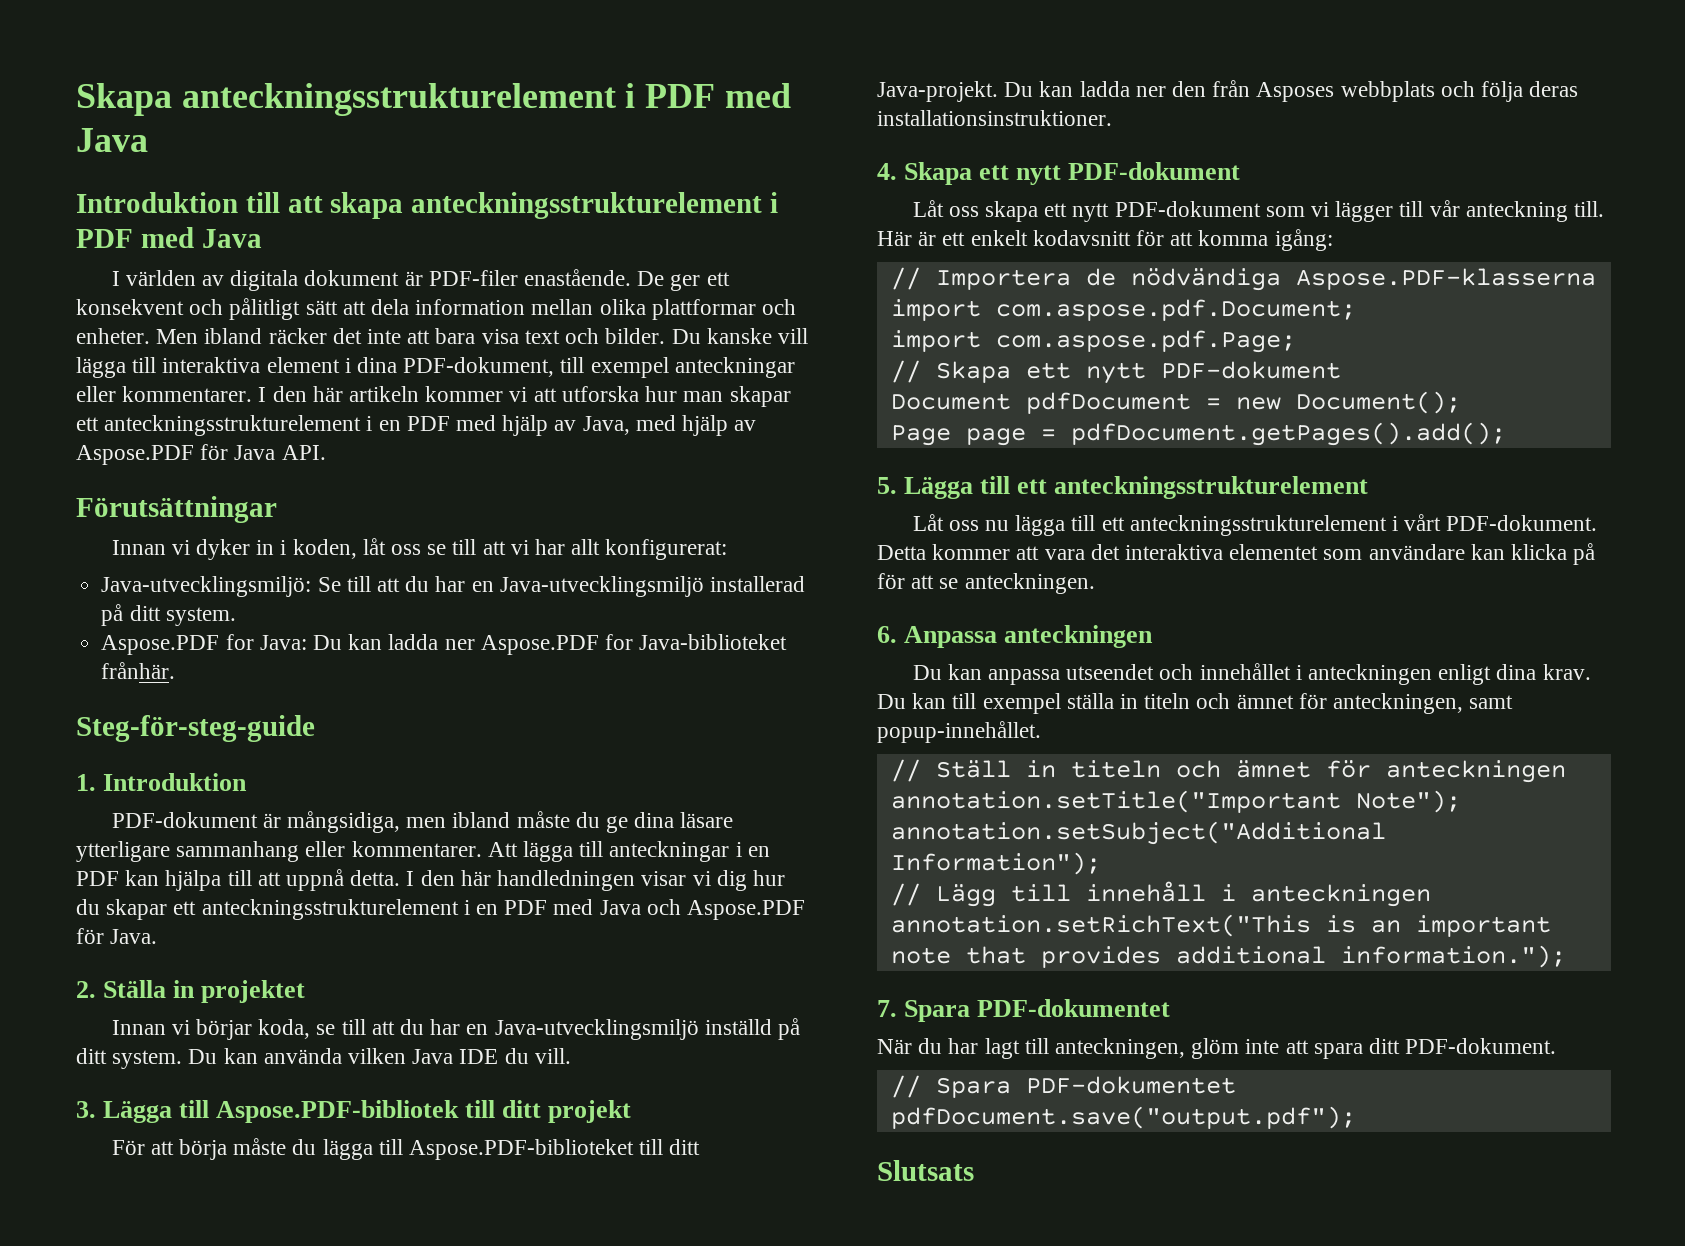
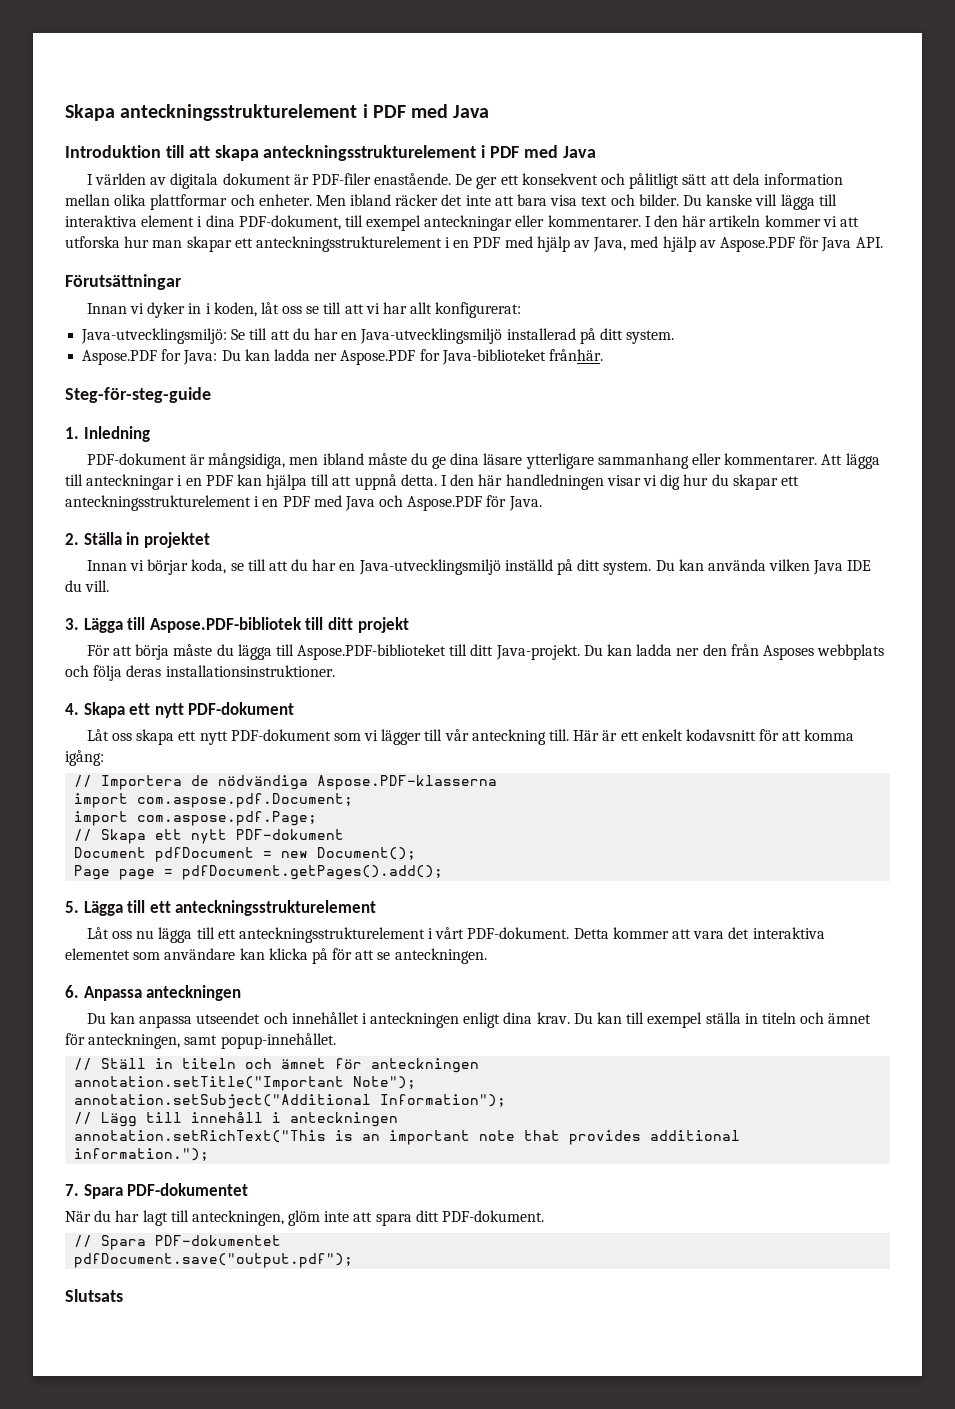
- 1. Introduktion
+ 1. Inledning

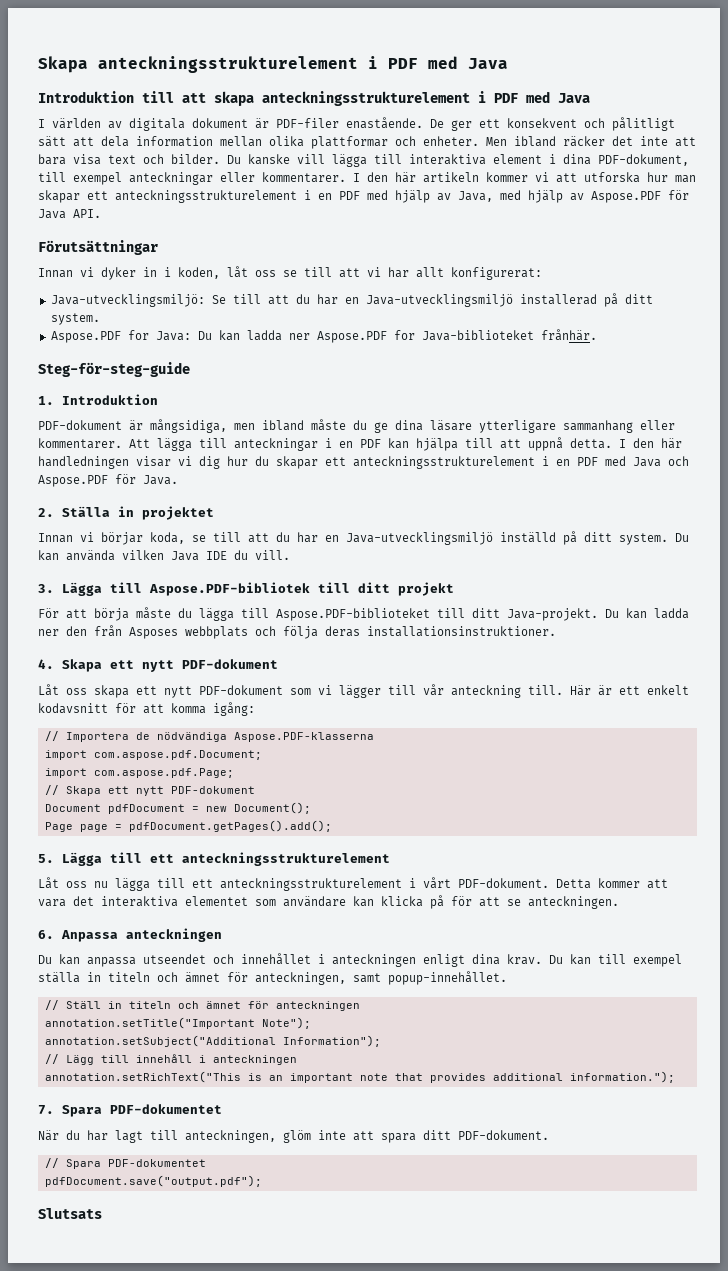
- 1. Inledning
+ 1. Introduktion

